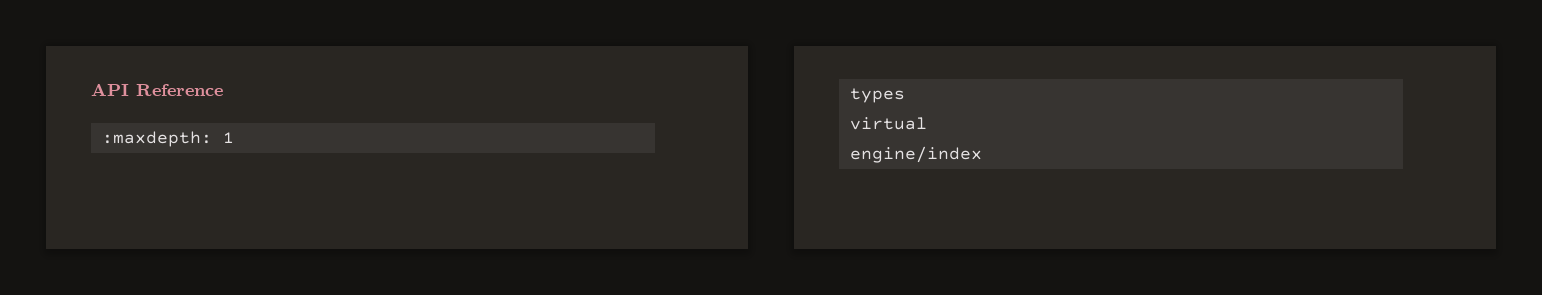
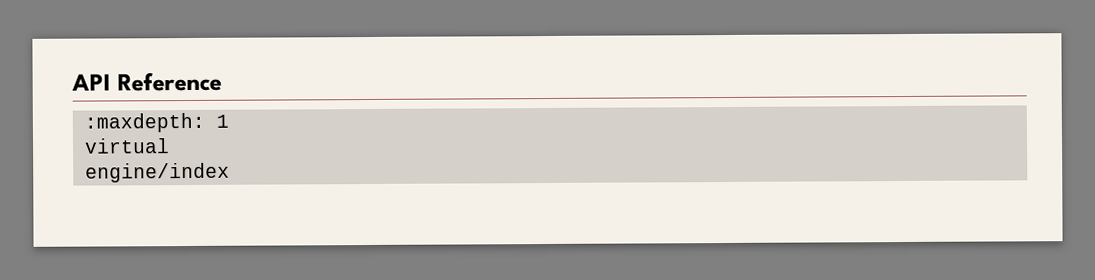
- types

